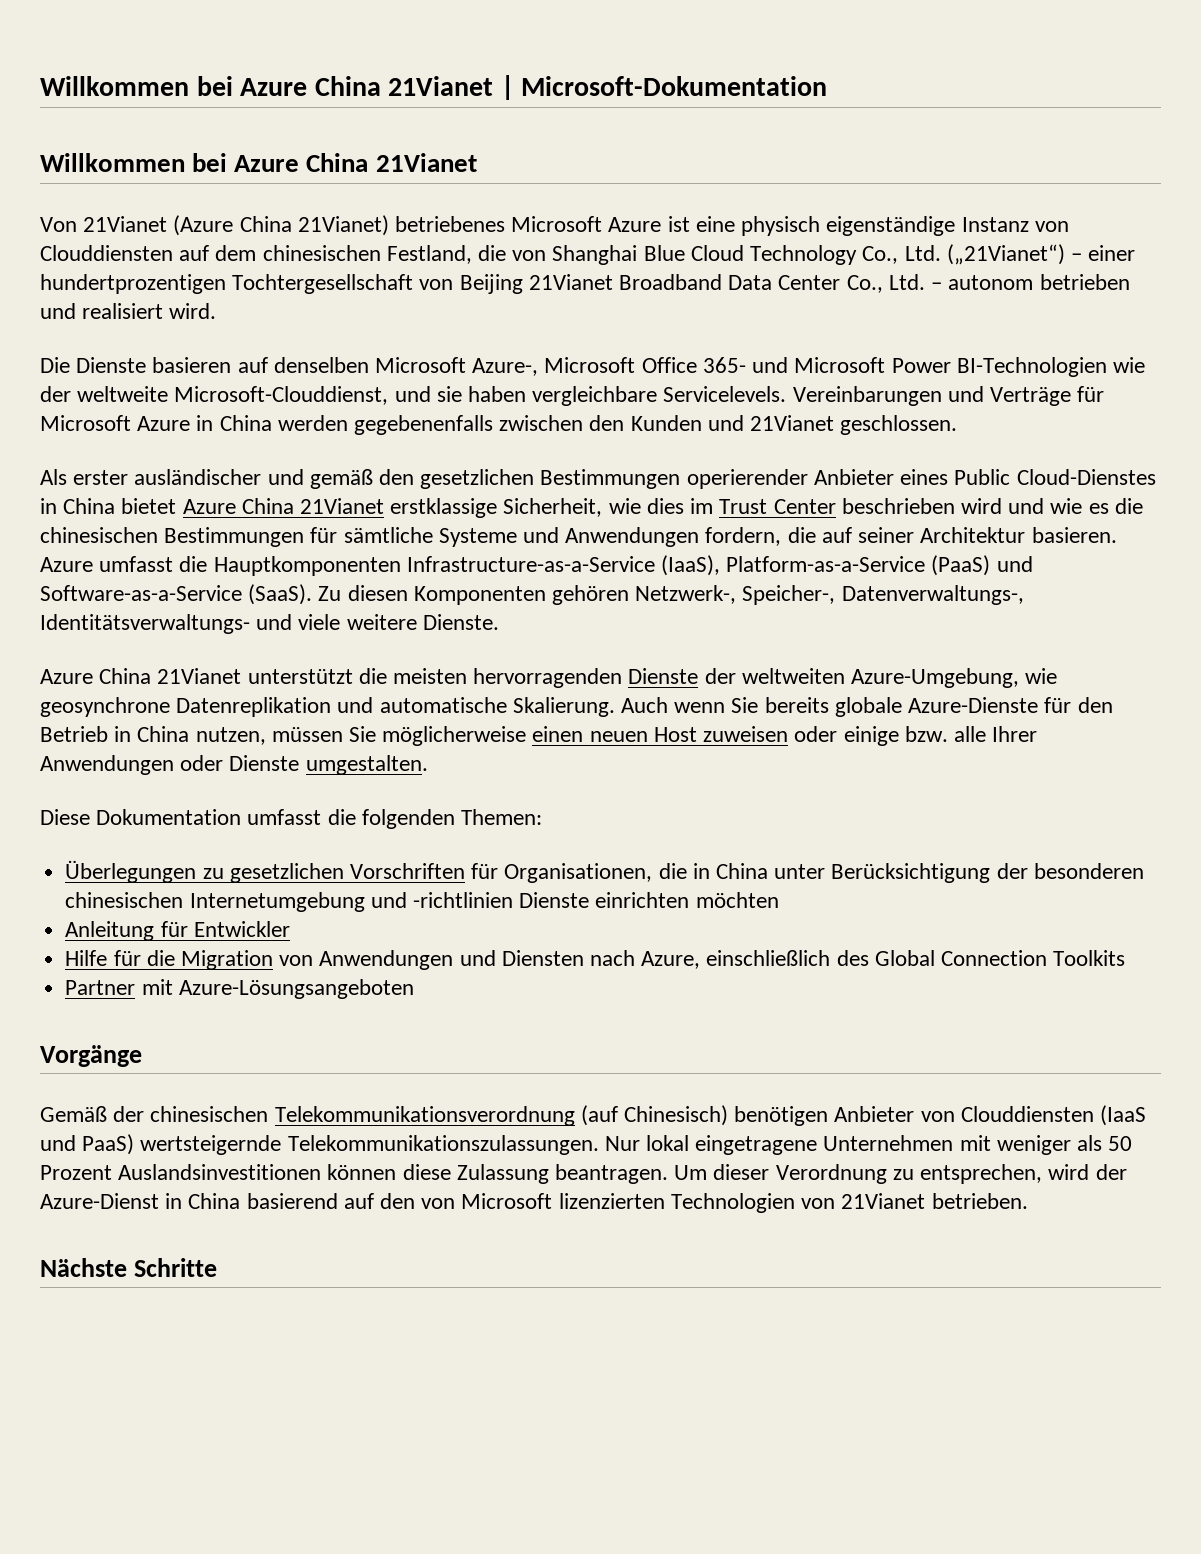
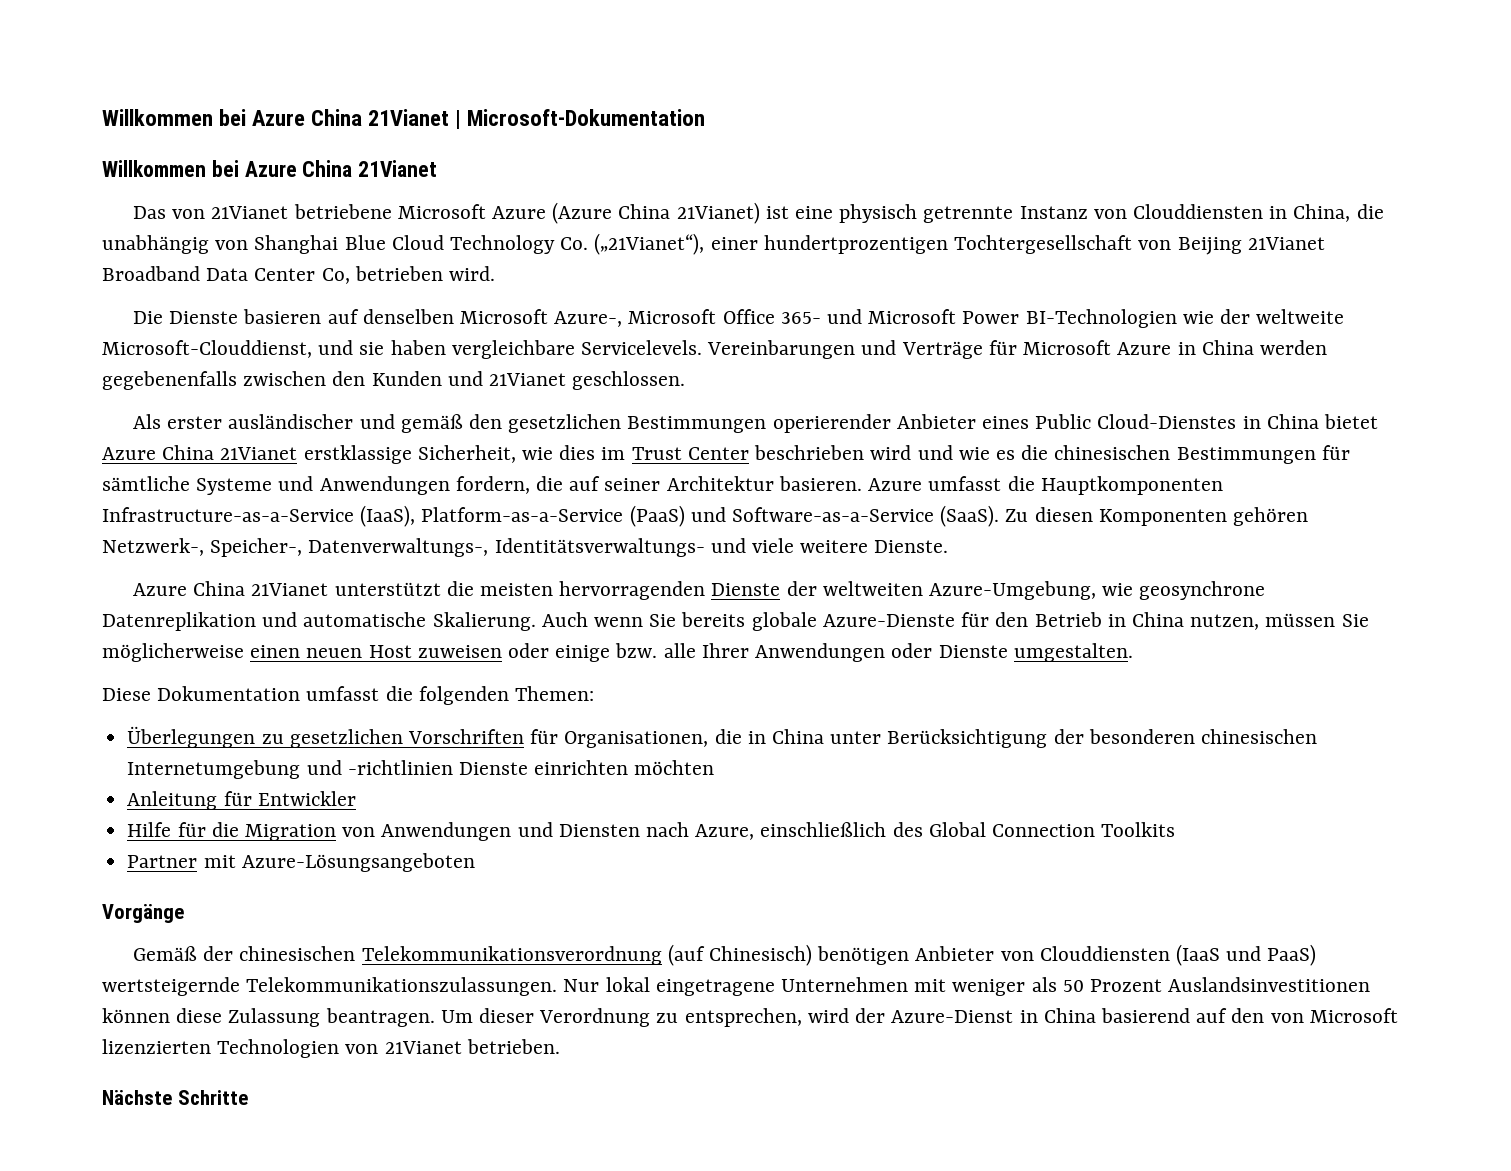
- Von 21Vianet (Azure China 21Vianet) betriebenes Microsoft Azure ist eine physisch eigenständige Instanz von Clouddiensten auf dem chinesischen Festland, die von Shanghai Blue Cloud Technology Co., Ltd. („21Vianet“) – einer hundertprozentigen Tochtergesellschaft von Beijing 21Vianet Broadband Data Center Co., Ltd. – autonom betrieben und realisiert wird.
+ Das von 21Vianet betriebene Microsoft Azure (Azure China 21Vianet) ist eine physisch getrennte Instanz von Clouddiensten in China, die unabhängig von Shanghai Blue Cloud Technology Co. („21Vianet“), einer hundertprozentigen Tochtergesellschaft von Beijing 21Vianet Broadband Data Center Co, betrieben wird.

